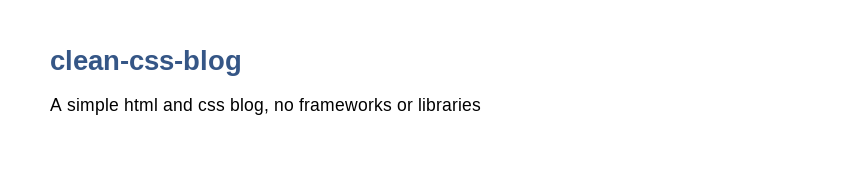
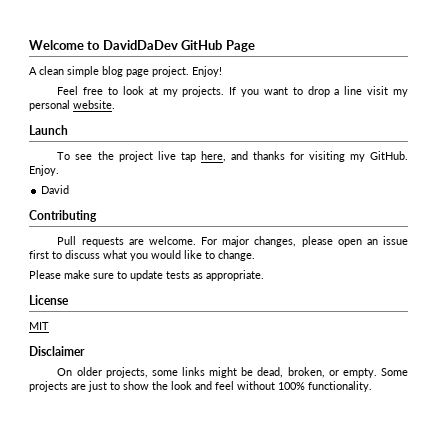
- clean-css-blog
- A simple html and css blog, no frameworks or libraries
+ Welcome to DavidDaDev GitHub Page
+ A clean simple blog page project. Enjoy!
+ Feel free to look at my projects. If you want to drop a line visit my personal website.
+ Launch
+ To see the project live tap here, and thanks for visiting my GitHub. Enjoy.
+ David
+ Contributing
+ Pull requests are welcome. For major changes, please open an issue first to discuss what you would like to change.
+ Please make sure to update tests as appropriate.
+ License
+ MIT
+ Disclaimer
+ On older projects, some links might be dead, broken, or empty. Some projects are just to show the look and feel without 100% functionality.

